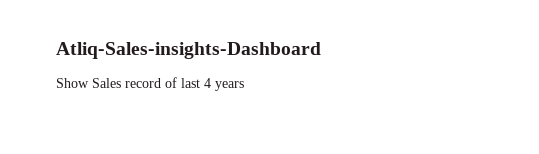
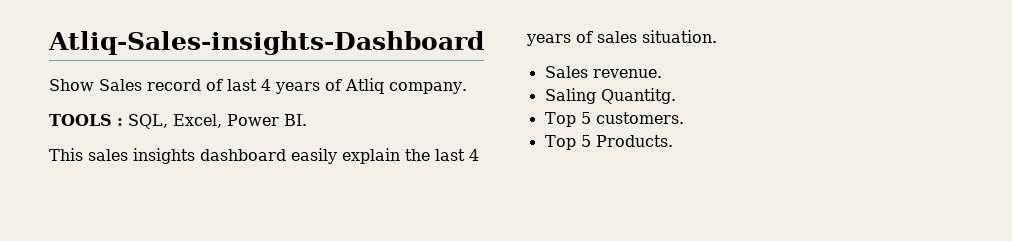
- Show Sales record of last 4 years
+ Show Sales record of last 4 years of Atliq company.
+ TOOLS : SQL, Excel, Power BI.
+ This sales insights dashboard easily explain the last 4 years of sales situation.
+ Sales revenue.
+ Saling Quantitg.
+ Top 5 customers.
+ Top 5 Products.

